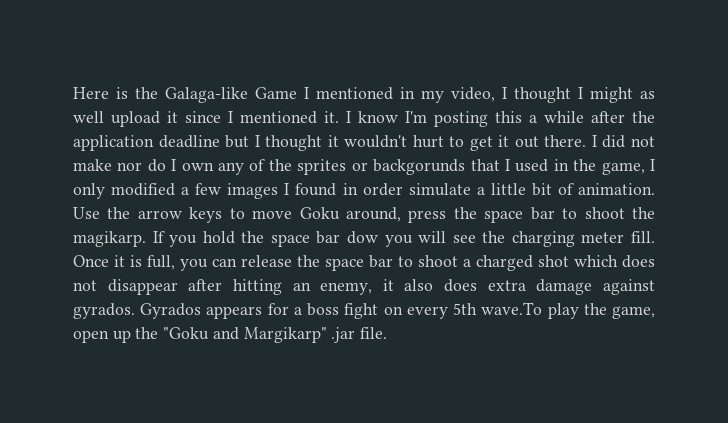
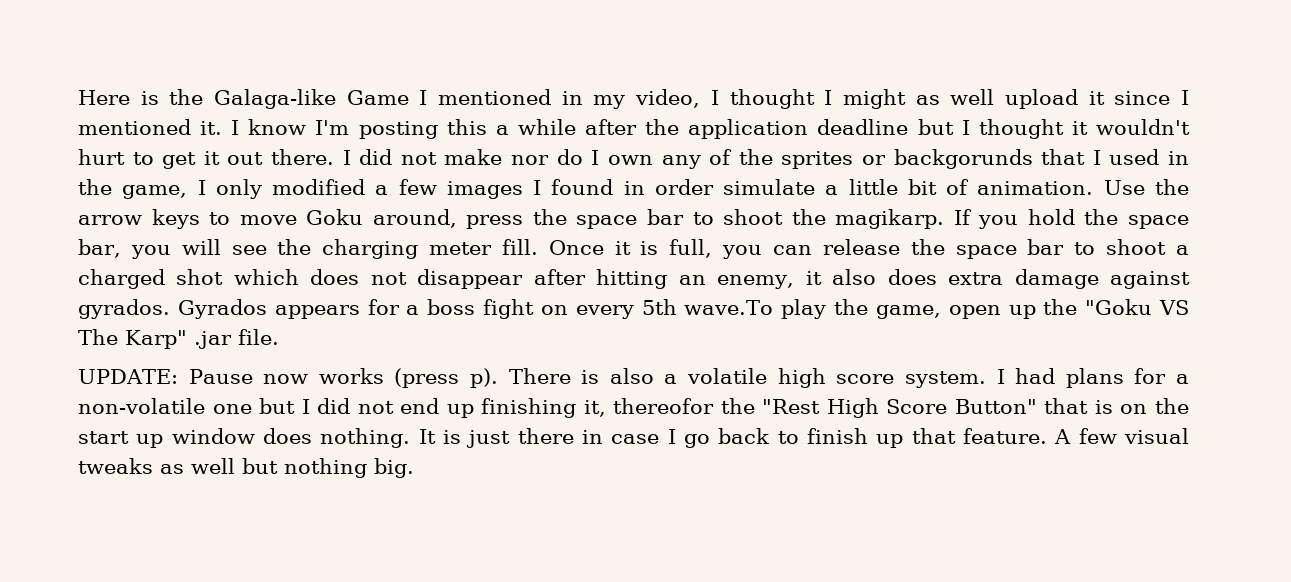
- If you hold the space bar dow you will see the charging meter fill.
+ If you hold the space bar, you will see the charging meter fill.
- Gyrados appears for a boss fight on every 5th wave.To play the game, open up the "Goku and Margikarp" .jar file.
+ Gyrados appears for a boss fight on every 5th wave.To play the game, open up the "Goku VS The Karp" .jar file.
+ UPDATE: Pause now works (press p). There is also a volatile high score system. I had plans for a non-volatile one but I did not end up finishing it, thereofor the "Rest High Score Button" that is on the start up window does nothing. It is just there in case I go back to finish up that feature. A few visual tweaks as well but nothing big.

